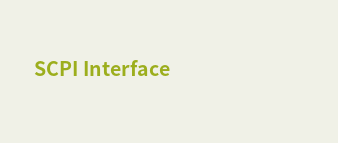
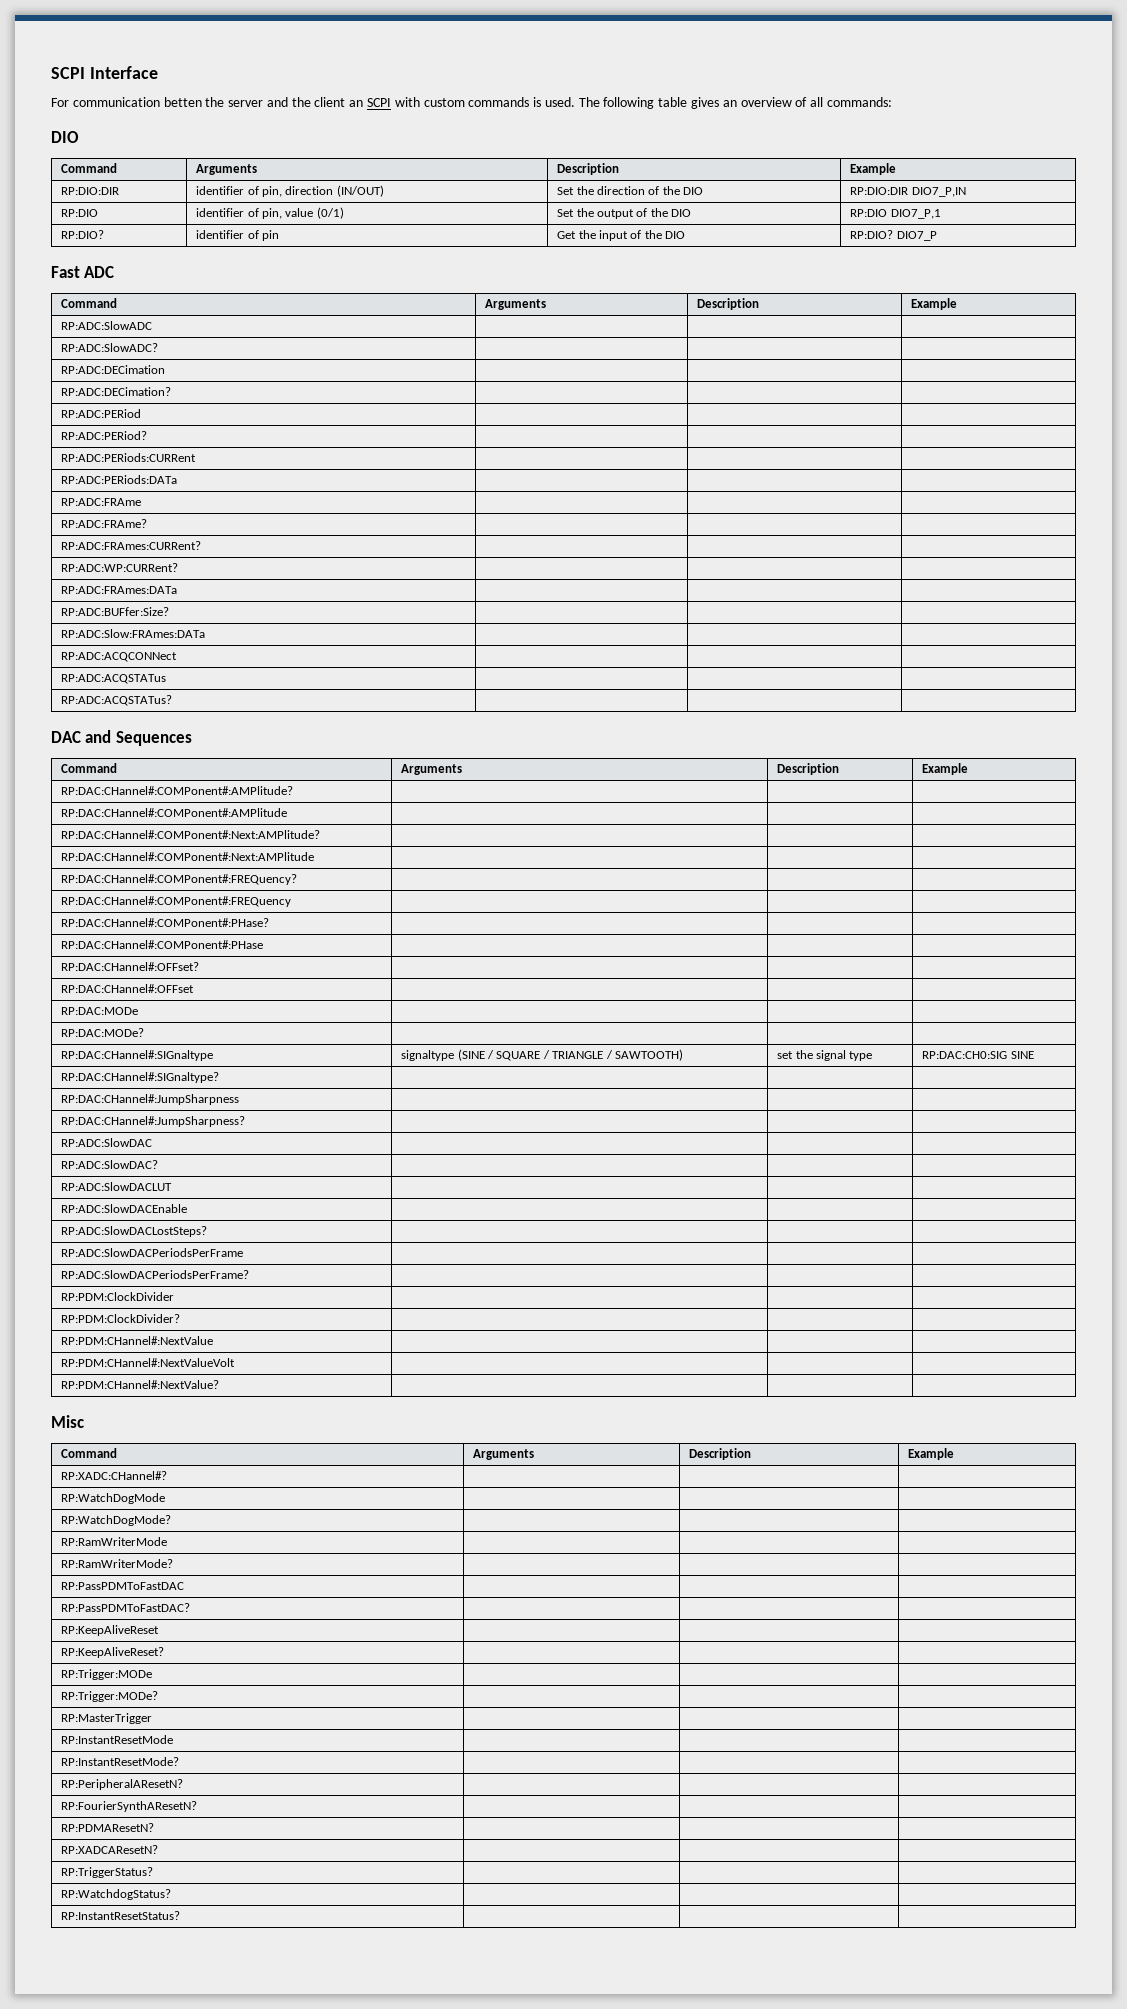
+ For communication betten the server and the client an SCPI with custom commands is used. The following table gives an overview of all commands:
+ DIO
+ Command | Arguments | Description | Example
+ RP:DIO:DIR | identifier of pin, direction (IN/OUT) | Set the direction of the DIO | RP:DIO:DIR DIO7_P,IN
+ RP:DIO | identifier of pin, value (0/1) | Set the output of the DIO | RP:DIO DIO7_P,1
+ RP:DIO? | identifier of pin | Get the input of the DIO | RP:DIO? DIO7_P
+ Fast ADC
+ Command | Arguments | Description | Example
+ RP:ADC:SlowADC | | |
+ RP:ADC:SlowADC? | | |
+ RP:ADC:DECimation | | |
+ RP:ADC:DECimation? | | |
+ RP:ADC:PERiod | | |
+ RP:ADC:PERiod? | | |
+ RP:ADC:PERiods:CURRent | | |
+ RP:ADC:PERiods:DATa | | |
+ RP:ADC:FRAme | | |
+ RP:ADC:FRAme? | | |
+ RP:ADC:FRAmes:CURRent? | | |
+ RP:ADC:WP:CURRent? | | |
+ RP:ADC:FRAmes:DATa | | |
+ RP:ADC:BUFfer:Size? | | |
+ RP:ADC:Slow:FRAmes:DATa | | |
+ RP:ADC:ACQCONNect | | |
+ RP:ADC:ACQSTATus | | |
+ RP:ADC:ACQSTATus? | | |
+ DAC and Sequences
+ Command | Arguments | Description | Example
+ RP:DAC:CHannel#:COMPonent#:AMPlitude? | | |
+ RP:DAC:CHannel#:COMPonent#:AMPlitude | | |
+ RP:DAC:CHannel#:COMPonent#:Next:AMPlitude? | | |
+ RP:DAC:CHannel#:COMPonent#:Next:AMPlitude | | |
+ RP:DAC:CHannel#:COMPonent#:FREQuency? | | |
+ RP:DAC:CHannel#:COMPonent#:FREQuency | | |
+ RP:DAC:CHannel#:COMPonent#:PHase? | | |
+ RP:DAC:CHannel#:COMPonent#:PHase | | |
+ RP:DAC:CHannel#:OFFset? | | |
+ RP:DAC:CHannel#:OFFset | | |
+ RP:DAC:MODe | | |
+ RP:DAC:MODe? | | |
+ RP:DAC:CHannel#:SIGnaltype | signaltype (SINE / SQUARE / TRIANGLE / SAWTOOTH) | set the signal type | RP:DAC:CH0:SIG SINE
+ RP:DAC:CHannel#:SIGnaltype? | | |
+ RP:DAC:CHannel#:JumpSharpness | | |
+ RP:DAC:CHannel#:JumpSharpness? | | |
+ RP:ADC:SlowDAC | | |
+ RP:ADC:SlowDAC? | | |
+ RP:ADC:SlowDACLUT | | |
+ RP:ADC:SlowDACEnable | | |
+ RP:ADC:SlowDACLostSteps? | | |
+ RP:ADC:SlowDACPeriodsPerFrame | | |
+ RP:ADC:SlowDACPeriodsPerFrame? | | |
+ RP:PDM:ClockDivider | | |
+ RP:PDM:ClockDivider? | | |
+ RP:PDM:CHannel#:NextValue | | |
+ RP:PDM:CHannel#:NextValueVolt | | |
+ RP:PDM:CHannel#:NextValue? | | |
+ Misc
+ Command | Arguments | Description | Example
+ RP:XADC:CHannel#? | | |
+ RP:WatchDogMode | | |
+ RP:WatchDogMode? | | |
+ RP:RamWriterMode | | |
+ RP:RamWriterMode? | | |
+ RP:PassPDMToFastDAC | | |
+ RP:PassPDMToFastDAC? | | |
+ RP:KeepAliveReset | | |
+ RP:KeepAliveReset? | | |
+ RP:Trigger:MODe | | |
+ RP:Trigger:MODe? | | |
+ RP:MasterTrigger | | |
+ RP:InstantResetMode | | |
+ RP:InstantResetMode? | | |
+ RP:PeripheralAResetN? | | |
+ RP:FourierSynthAResetN? | | |
+ RP:PDMAResetN? | | |
+ RP:XADCAResetN? | | |
+ RP:TriggerStatus? | | |
+ RP:WatchdogStatus? | | |
+ RP:InstantResetStatus? | | |

